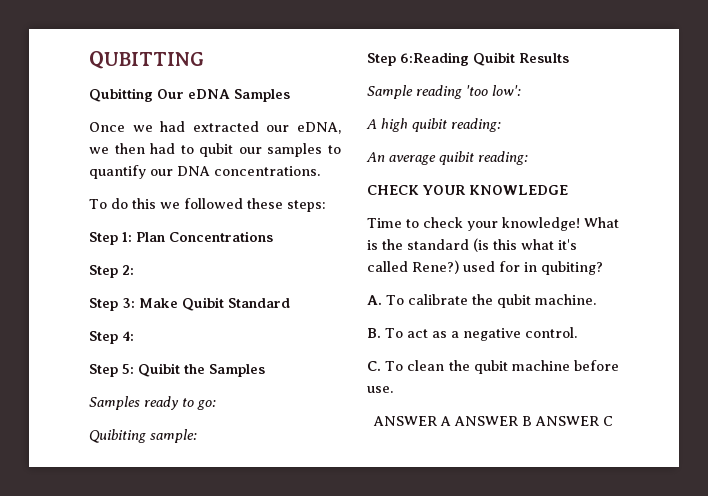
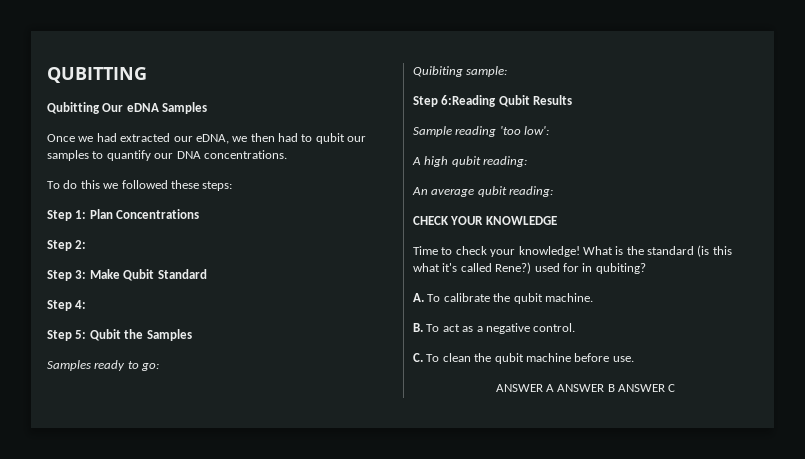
- Step 3: Make Quibit Standard
+ Step 3: Make Qubit Standard
- Step 5: Quibit the Samples
+ Step 5: Qubit the Samples
- Step 6:Reading Quibit Results
+ Step 6:Reading Qubit Results
- A high quibit reading:
+ A high qubit reading:
- An average quibit reading:
+ An average qubit reading:

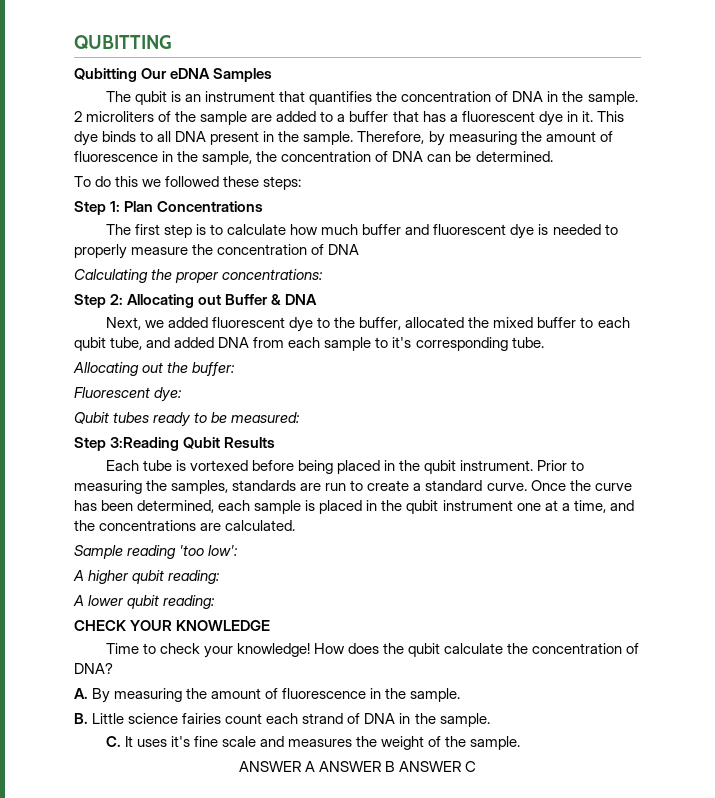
- Once we had extracted our eDNA, we then had to qubit our samples to quantify our DNA concentrations.
+ The qubit is an instrument that quantifies the concentration of DNA in the sample. 2 microliters of the sample are added to a buffer that has a fluorescent dye in it. This dye binds to all DNA present in the sample. Therefore, by measuring the amount of fluorescence in the sample, the concentration of DNA can be determined.
- Step 2:
- Step 3: Make Qubit Standard
- Step 4:
- Step 5: Qubit the Samples
- Samples ready to go:
- Quibiting sample:
- Step 6:Reading Qubit Results
+ The first step is to calculate how much buffer and fluorescent dye is needed to properly measure the concentration of DNA
+ Calculating the proper concentrations:
+ Step 2: Allocating out Buffer & DNA
+ Next, we added fluorescent dye to the buffer, allocated the mixed buffer to each qubit tube, and added DNA from each sample to it's corresponding tube.
+ Allocating out the buffer:
+ Fluorescent dye:
+ Qubit tubes ready to be measured:
+ Step 3:Reading Qubit Results
+ Each tube is vortexed before being placed in the qubit instrument. Prior to measuring the samples, standards are run to create a standard curve. Once the curve has been determined, each sample is placed in the qubit instrument one at a time, and the concentrations are calculated.
- A high qubit reading:
- An average qubit reading:
+ A higher qubit reading:
+ A lower qubit reading:
- What is the standard (is this what it's called Rene?) used for in qubiting?
- A. To calibrate the qubit machine.
- B. To act as a negative control.
- C. To clean the qubit machine before use.
+ How does the qubit calculate the concentration of DNA?
+ A. By measuring the amount of fluorescence in the sample.
+ B. Little science fairies count each strand of DNA in the sample.
+ C. It uses it's fine scale and measures the weight of the sample.

